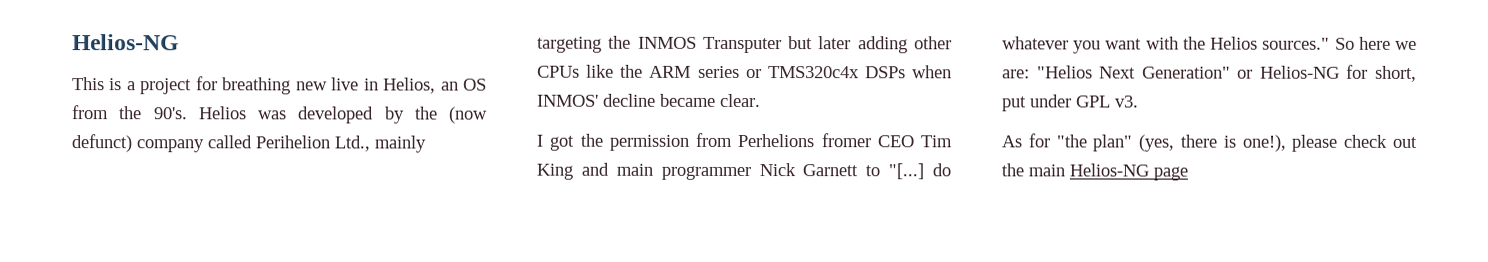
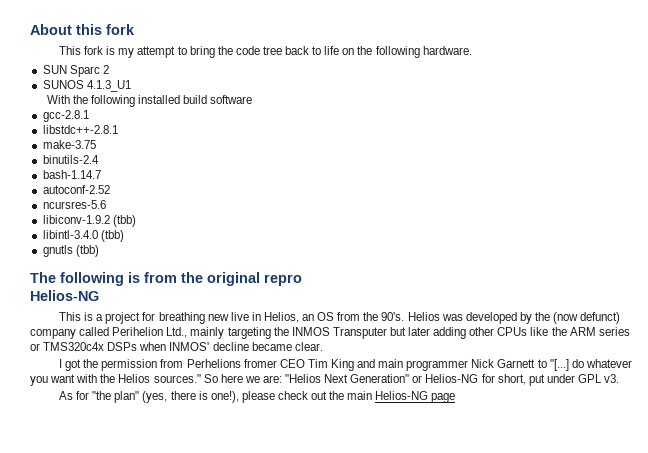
+ About this fork
+ This fork is my attempt to bring the code tree back to life on the following hardware.
+ SUN Sparc 2
+ SUNOS 4.1.3_U1
+ With the following installed build software
+ gcc-2.8.1
+ libstdc++-2.8.1
+ make-3.75
+ binutils-2.4
+ bash-1.14.7
+ autoconf-2.52
+ ncursres-5.6
+ libiconv-1.9.2 (tbb)
+ libintl-3.4.0 (tbb)
+ gnutls (tbb)
+ The following is from the original repro

